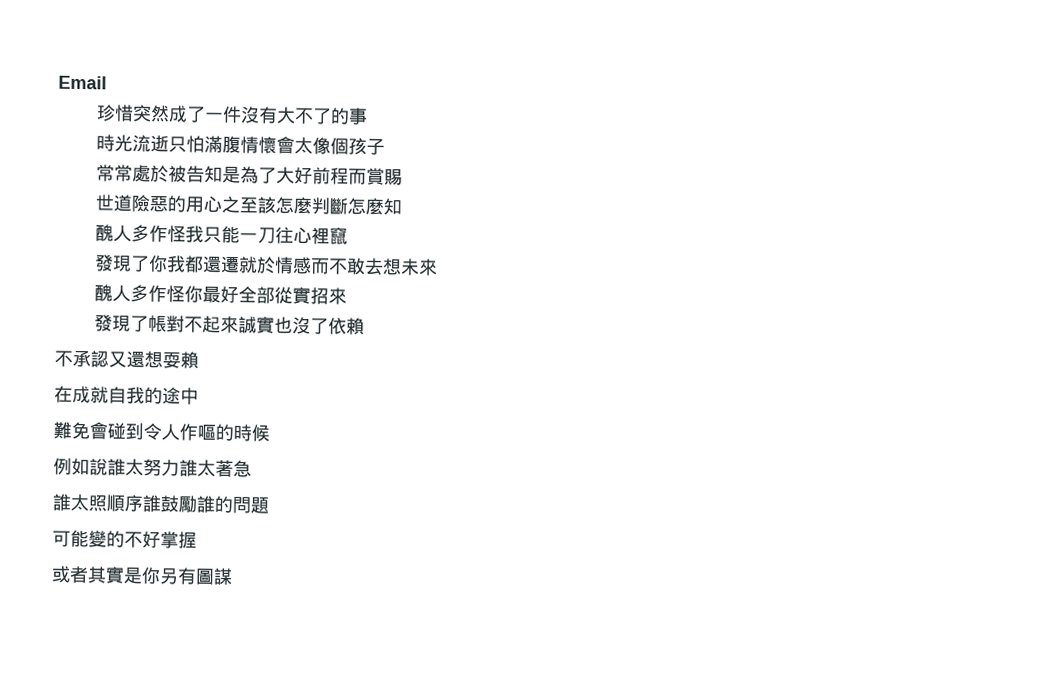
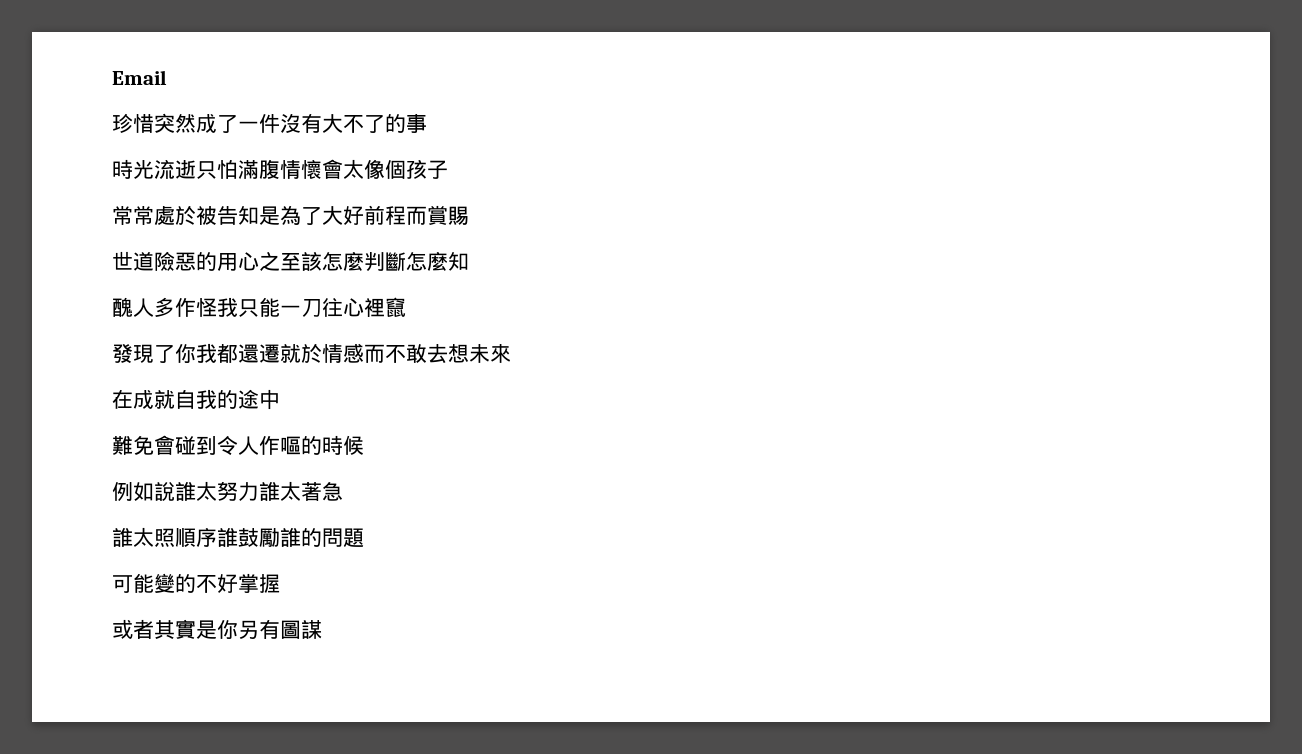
- 醜人多作怪你最好全部從實招來
- 發現了帳對不起來誠實也沒了依賴
- 不承認又還想耍賴

